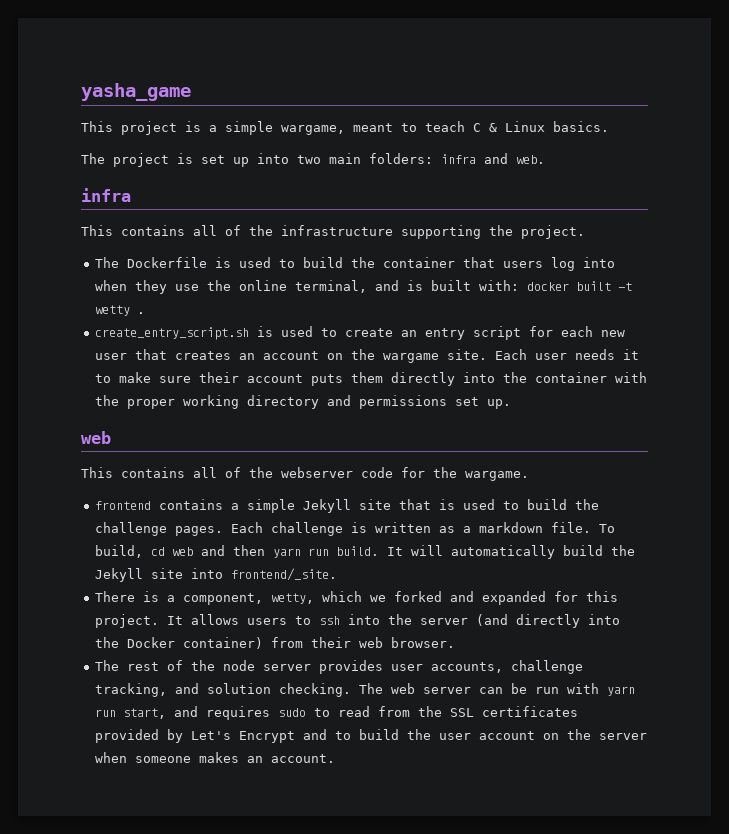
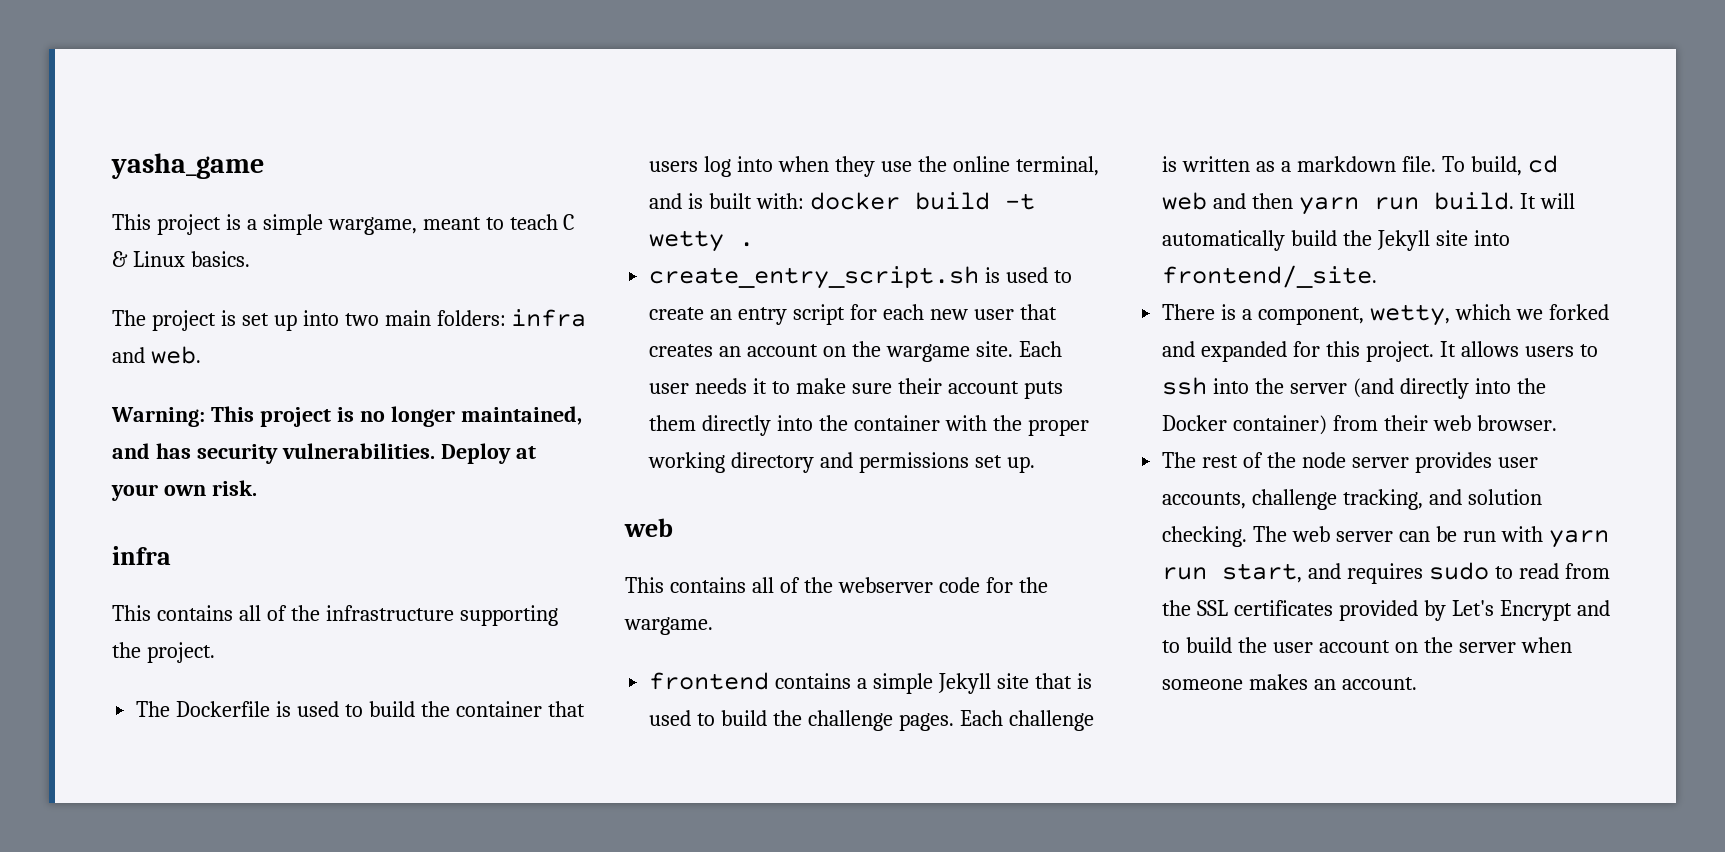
+ Warning: This project is no longer maintained, and has security vulnerabilities. Deploy at your own risk.
- The Dockerfile is used to build the container that users log into when they use the online terminal, and is built with: docker built -t wetty .
+ The Dockerfile is used to build the container that users log into when they use the online terminal, and is built with: docker build -t wetty .

